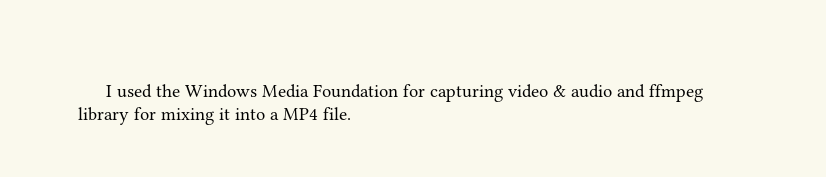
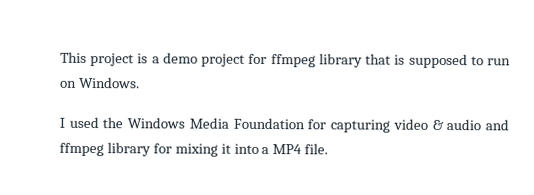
+ This project is a demo project for ffmpeg library that is supposed to run on Windows.

